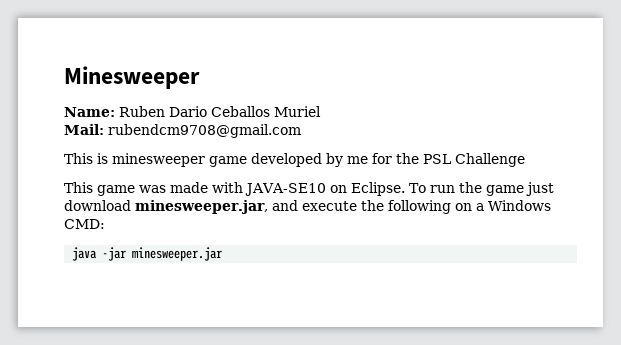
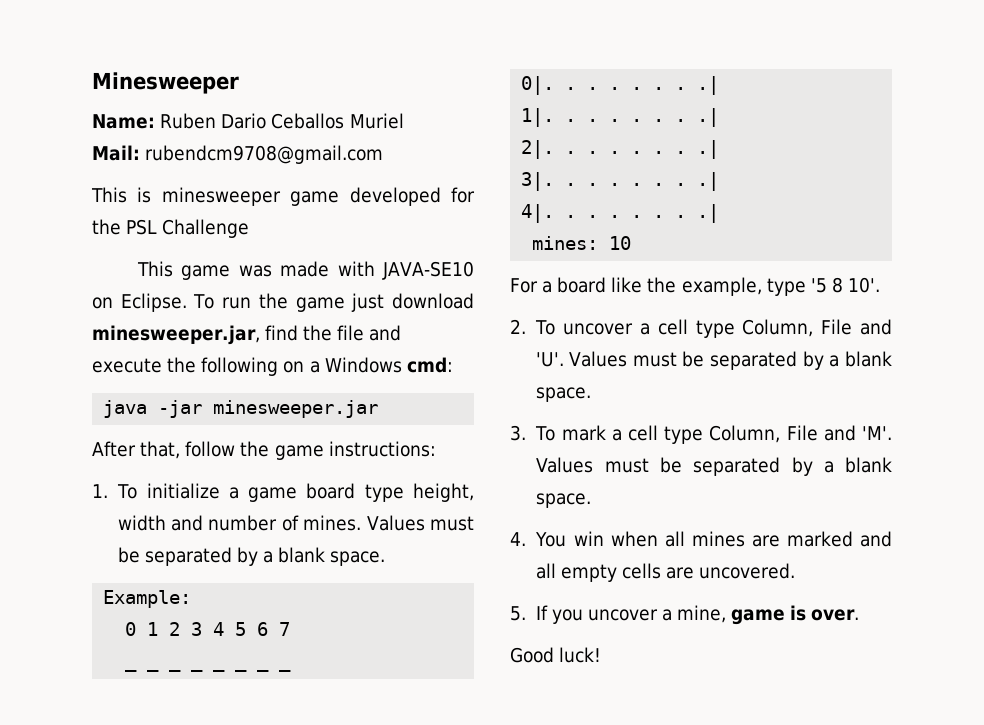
- This is minesweeper game developed by me for the PSL Challenge
+ This is minesweeper game developed for the PSL Challenge
- To run the game just download minesweeper.jar, and execute the following on a Windows CMD:
+ To run the game just download minesweeper.jar, find the file and execute the following on a Windows cmd:
+ After that, follow the game instructions:
+ 1. To initialize a game board type height, width and number of mines. Values must be separated by a blank space.
+ Example:
+ 0 1 2 3 4 5 6 7
+ _ _ _ _ _ _ _ _
+ 0|. . . . . . . .|
+ 1|. . . . . . . .|
+ 2|. . . . . . . .|
+ 3|. . . . . . . .|
+ 4|. . . . . . . .|
+ mines: 10
+ For a board like the example, type '5 8 10'.
+ 2. To uncover a cell type Column, File and 'U'. Values must be separated by a blank space.
+ 3. To mark a cell type Column, File and 'M'. Values must be separated by a blank space.
+ 4. You win when all mines are marked and all empty cells are uncovered.
+ 5. If you uncover a mine, game is over.
+ Good luck!

